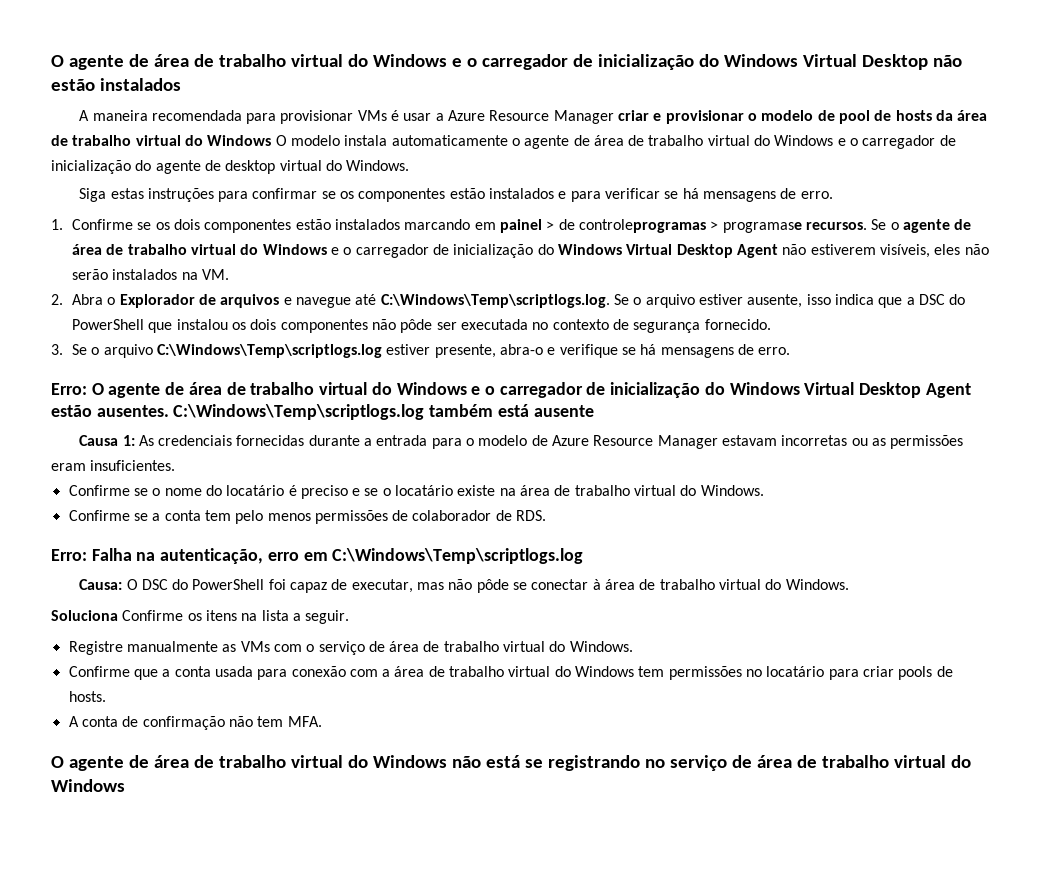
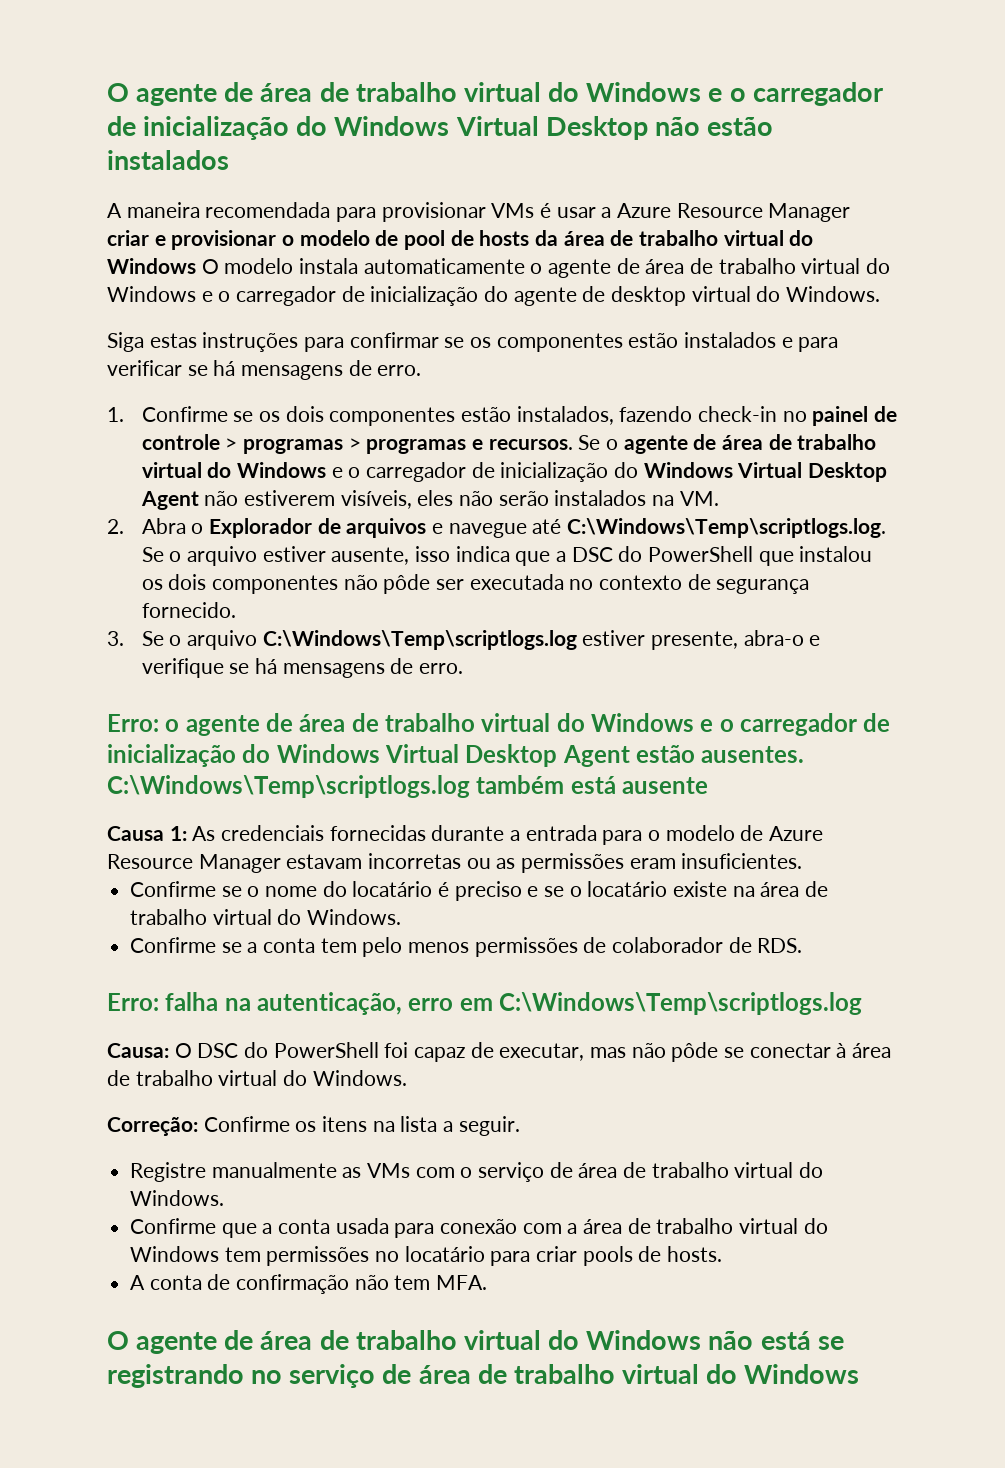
- 1. Confirme se os dois componentes estão instalados marcando em painel > de controleprogramas > programase recursos.
+ 1. Confirme se os dois componentes estão instalados, fazendo check-in no painel de controle > programas > programas e recursos.
- Erro: O agente de área de trabalho virtual do Windows e o carregador de inicialização do Windows Virtual Desktop Agent estão ausentes.
+ Erro: o agente de área de trabalho virtual do Windows e o carregador de inicialização do Windows Virtual Desktop Agent estão ausentes.
- Erro: Falha na autenticação, erro em C:\Windows\Temp\scriptlogs.log
+ Erro: falha na autenticação, erro em C:\Windows\Temp\scriptlogs.log
- Soluciona Confirme os itens na lista a seguir.
+ Correção: Confirme os itens na lista a seguir.

